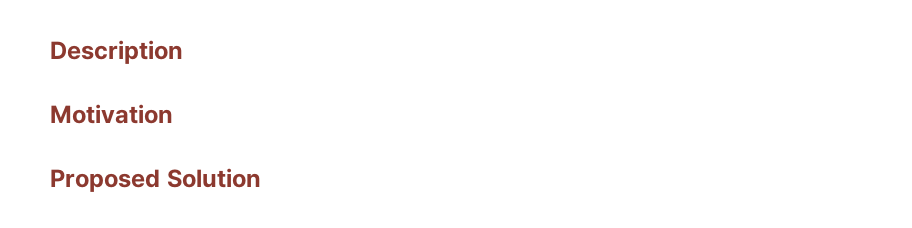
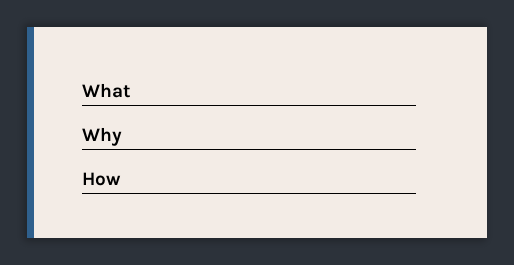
- Description
- Motivation
- Proposed Solution
+ What
+ Why
+ How

